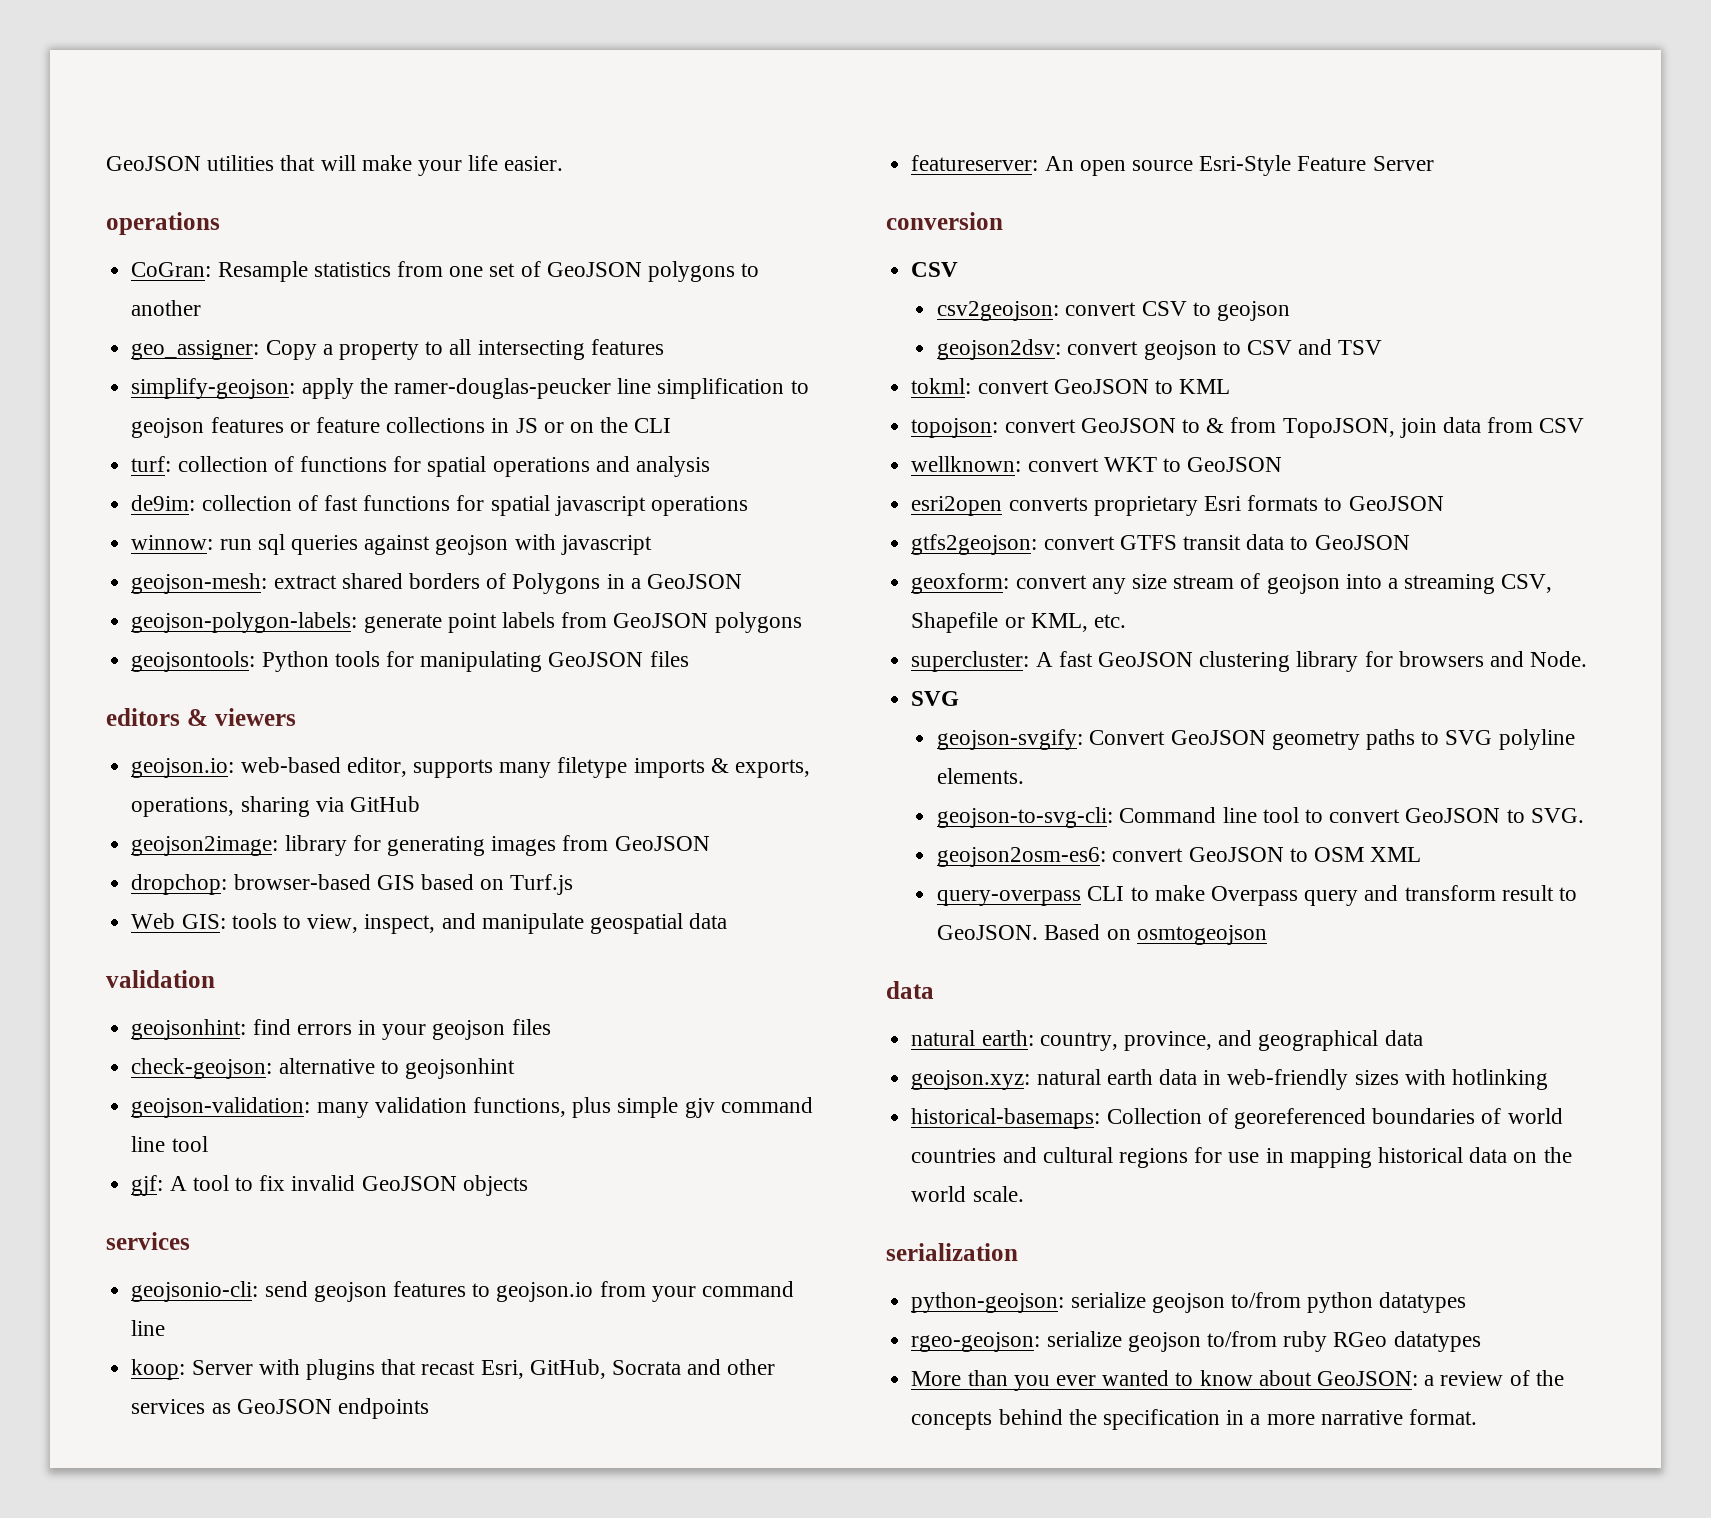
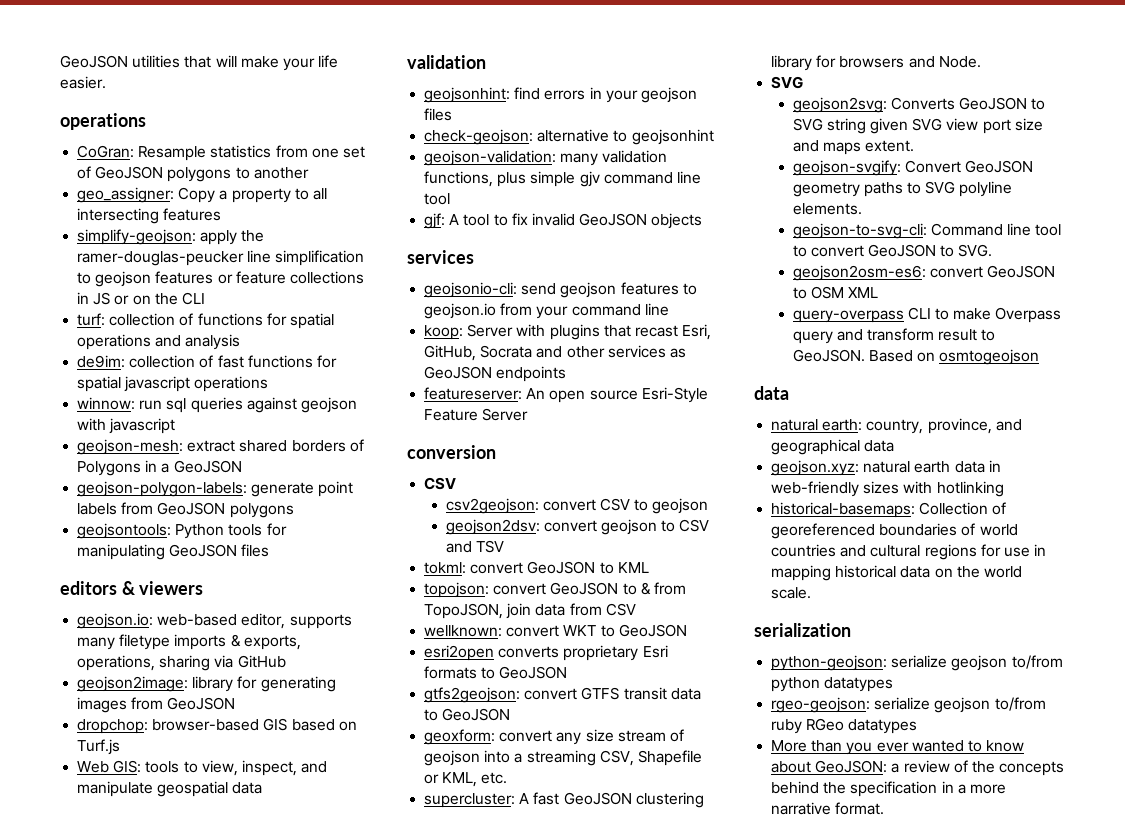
+ geojson2svg: Converts GeoJSON to SVG string given SVG view port size and maps extent.

